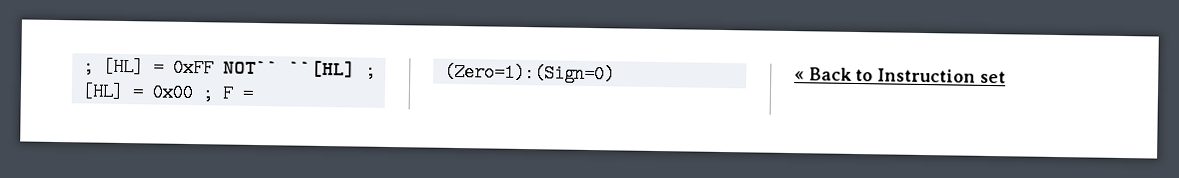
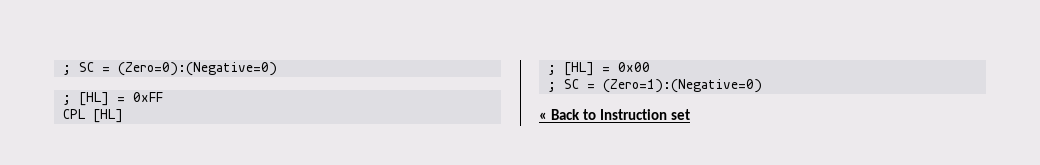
- ; [HL] = 0xFF NOT`` ``[HL] ; [HL] = 0x00 ; F = (Zero=1):(Sign=0)
+ ; SC = (Zero=0):(Negative=0)
+ ; [HL] = 0xFF
+ CPL [HL]
+ ; [HL] = 0x00
+ ; SC = (Zero=1):(Negative=0)

